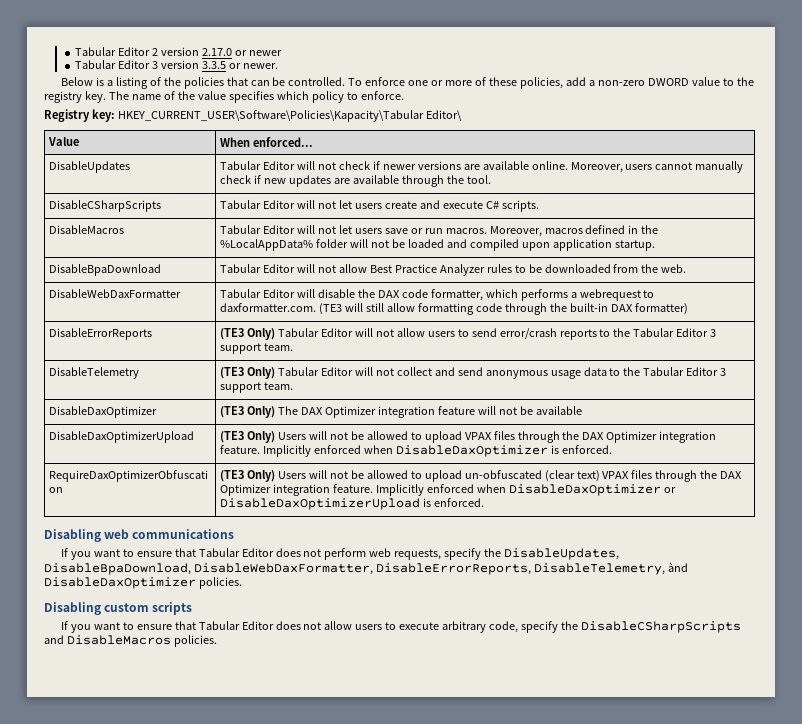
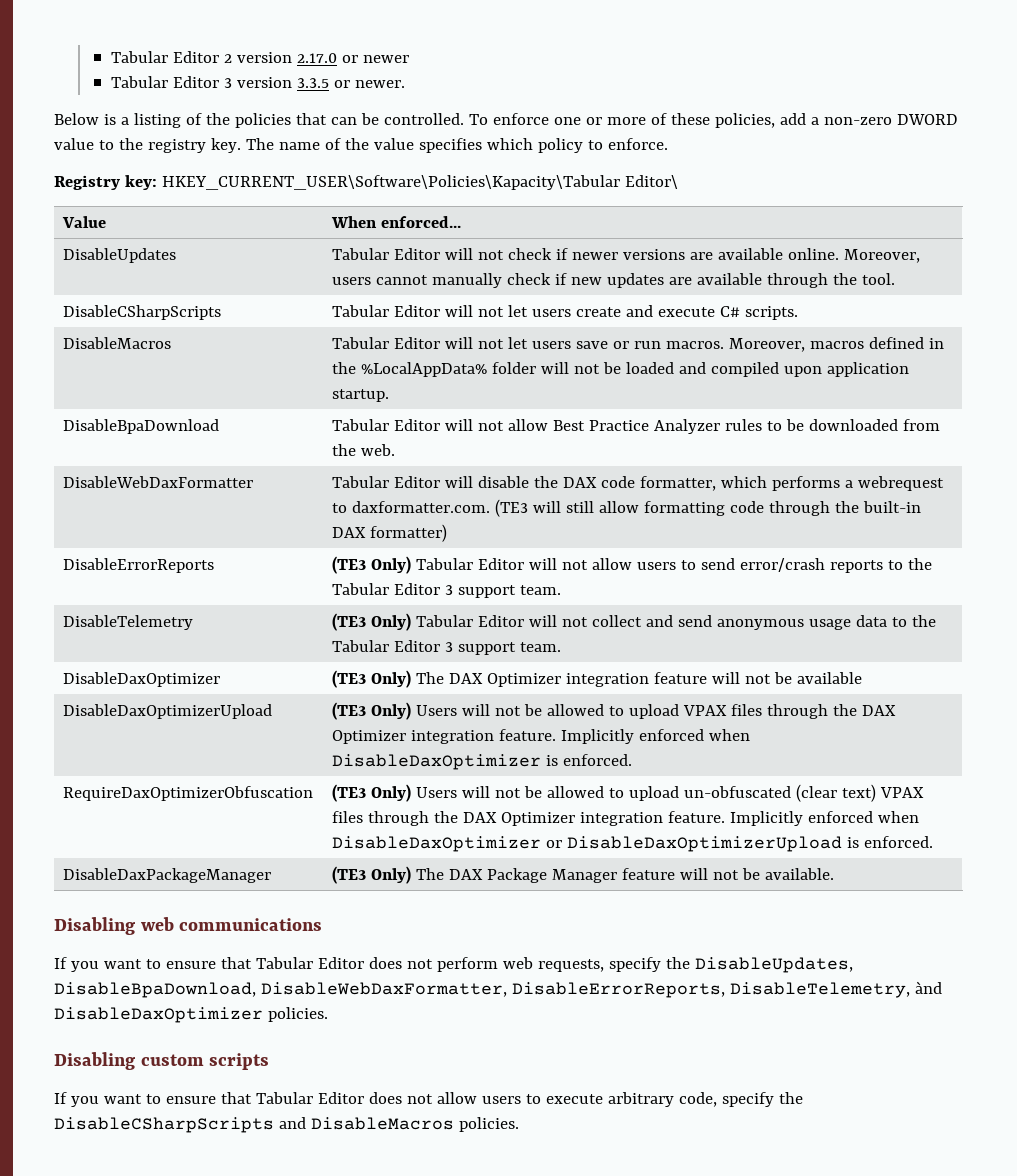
+ DisableDaxPackageManager | (TE3 Only) The DAX Package Manager feature will not be available.

